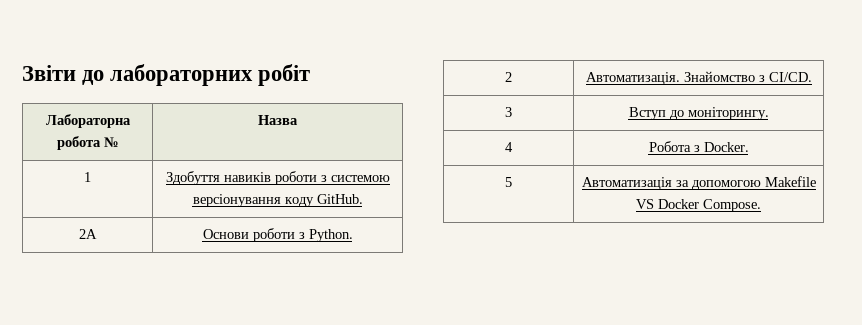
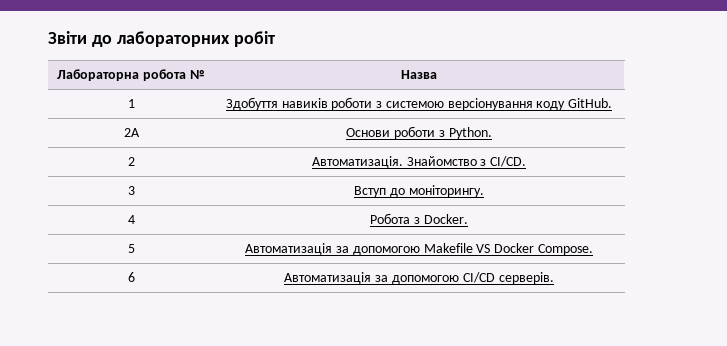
+ 6 | Автоматизація за допомогою CI/CD серверів.

